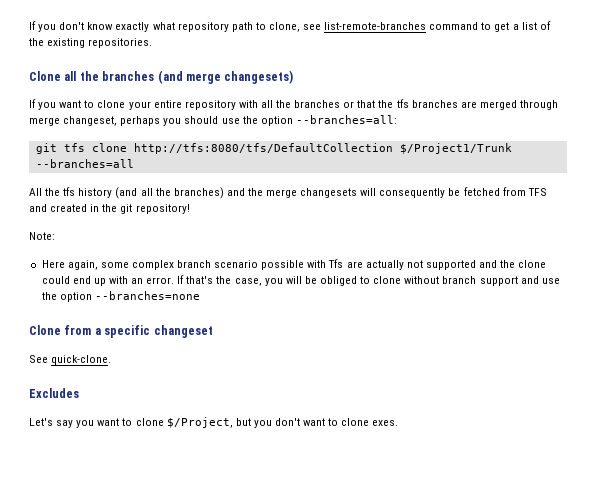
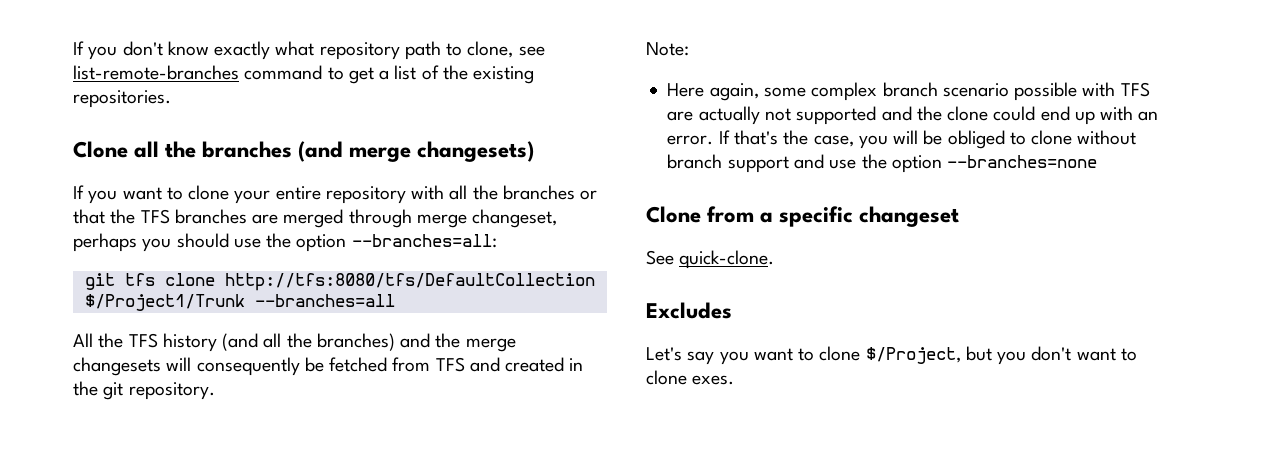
- If you want to clone your entire repository with all the branches or that the tfs branches are merged through merge changeset, perhaps you should use the option --branches=all:
+ If you want to clone your entire repository with all the branches or that the TFS branches are merged through merge changeset, perhaps you should use the option --branches=all:
- All the tfs history (and all the branches) and the merge changesets will consequently be fetched from TFS and created in the git repository!
+ All the TFS history (and all the branches) and the merge changesets will consequently be fetched from TFS and created in the git repository.
- Here again, some complex branch scenario possible with Tfs are actually not supported and the clone could end up with an error.
+ Here again, some complex branch scenario possible with TFS are actually not supported and the clone could end up with an error.

